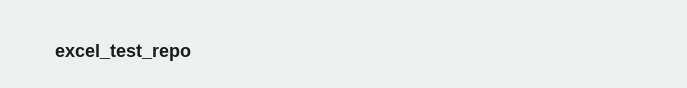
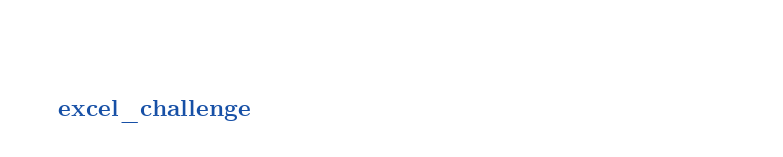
- excel_test_repo
+ excel_challenge

